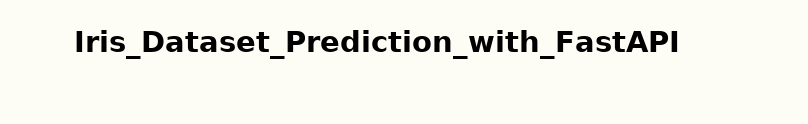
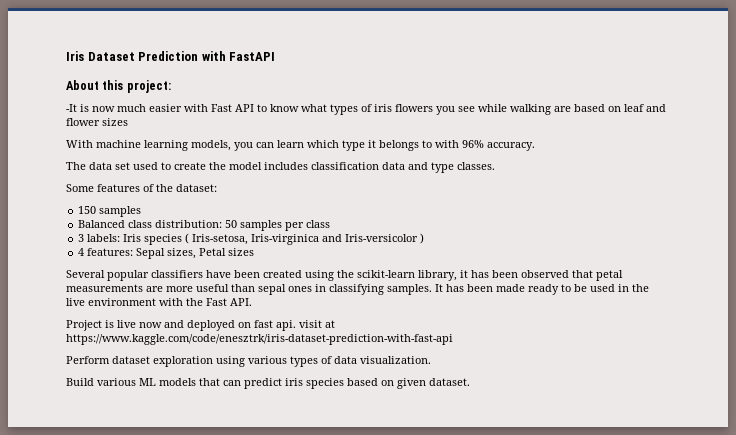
- Iris_Dataset_Prediction_with_FastAPI
+ Iris Dataset Prediction with FastAPI
+ About this project:
+ -It is now much easier with Fast API to know what types of iris flowers you see while walking are based on leaf and flower sizes
+ With machine learning models, you can learn which type it belongs to with 96% accuracy.
+ The data set used to create the model includes classification data and type classes.
+ Some features of the dataset:
+ 150 samples
+ Balanced class distribution: 50 samples per class
+ 3 labels: Iris species ( Iris-setosa, Iris-virginica and Iris-versicolor )
+ 4 features: Sepal sizes, Petal sizes
+ Several popular classifiers have been created using the scikit-learn library, it has been observed that petal measurements are more useful than sepal ones in classifying samples. It has been made ready to be used in the live environment with the Fast API.
+ Project is live now and deployed on fast api. visit at https://www.kaggle.com/code/enesztrk/iris-dataset-prediction-with-fast-api
+ Perform dataset exploration using various types of data visualization.
+ Build various ML models that can predict iris species based on given dataset.

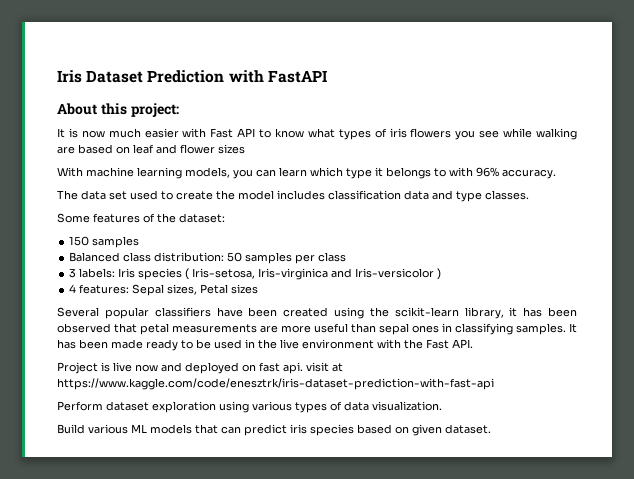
- -It is now much easier with Fast API to know what types of iris flowers you see while walking are based on leaf and flower sizes
+ It is now much easier with Fast API to know what types of iris flowers you see while walking are based on leaf and flower sizes

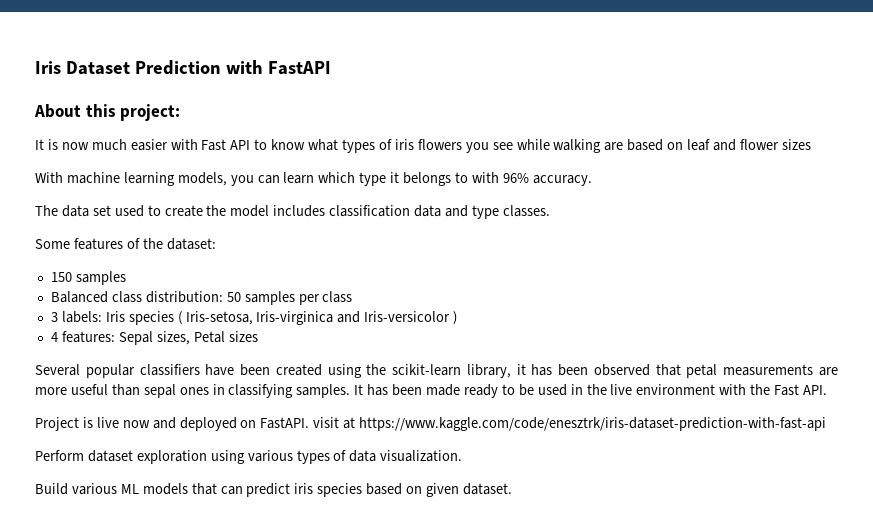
- Project is live now and deployed on fast api. visit at https://www.kaggle.com/code/enesztrk/iris-dataset-prediction-with-fast-api
+ Project is live now and deployed on FastAPI. visit at https://www.kaggle.com/code/enesztrk/iris-dataset-prediction-with-fast-api

